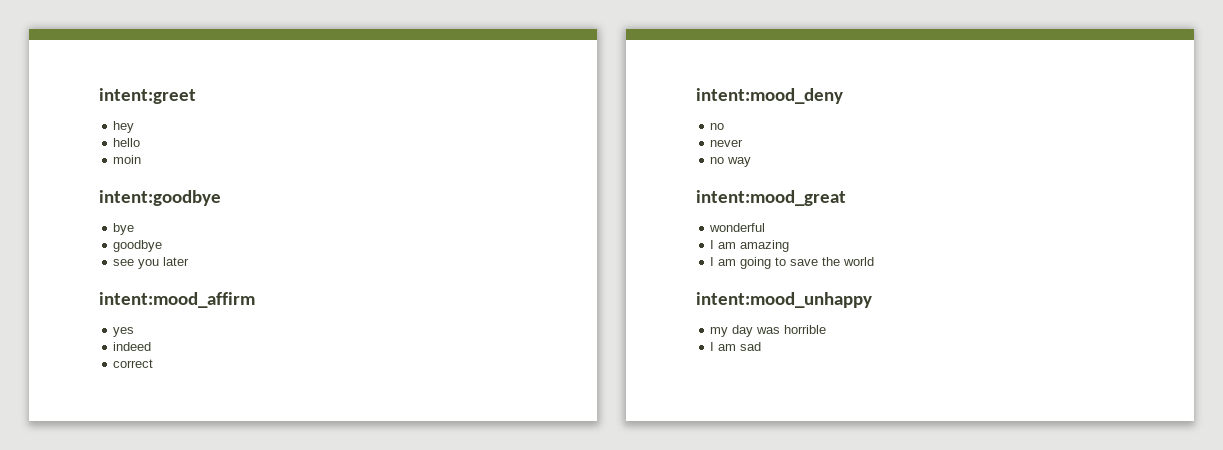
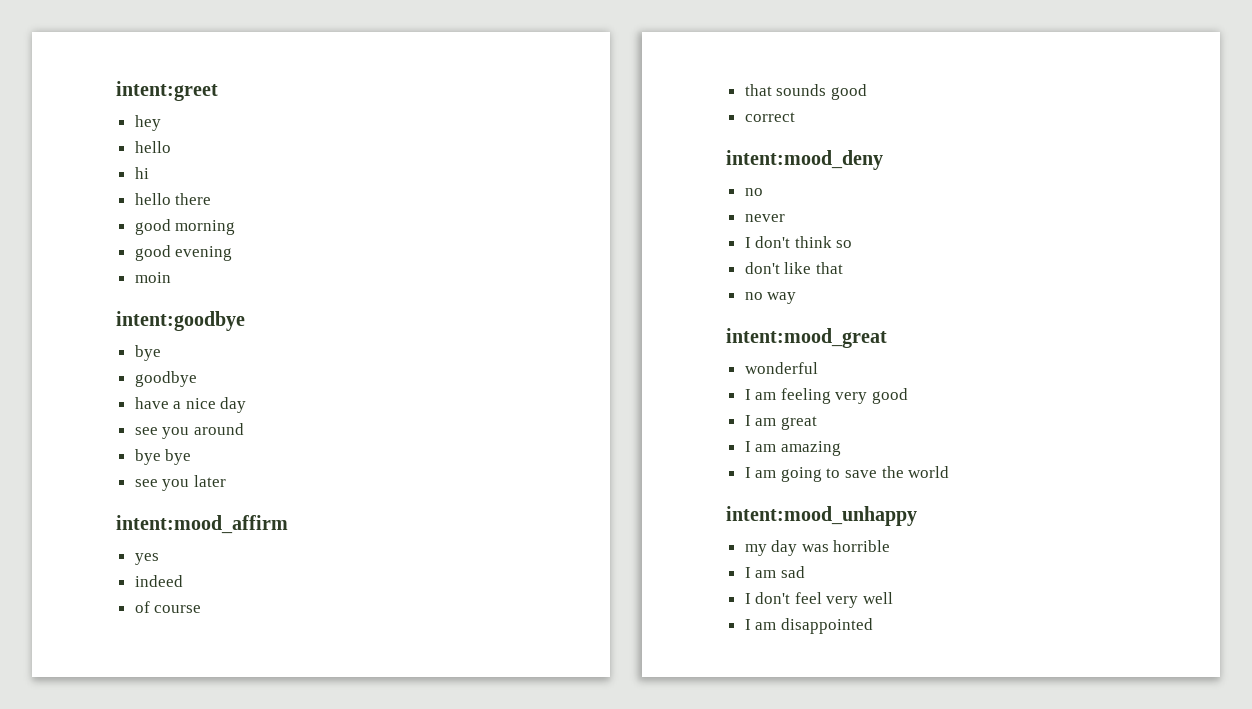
+ hi
+ hello there
+ good morning
+ good evening
  moin
  intent:goodbye
  bye
  goodbye
+ have a nice day
+ see you around
+ bye bye
+ of course
+ that sounds good
+ I don't think so
+ don't like that
  no way
  intent:mood_great
  wonderful
+ I am feeling very good
+ I am great
+ I don't feel very well
+ I am disappointed

